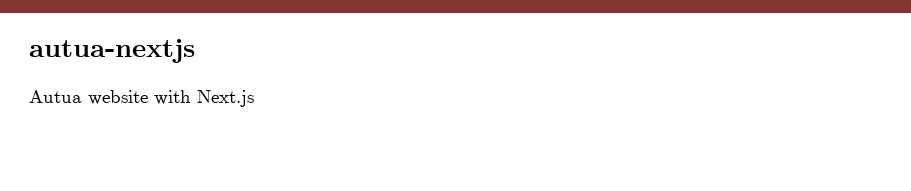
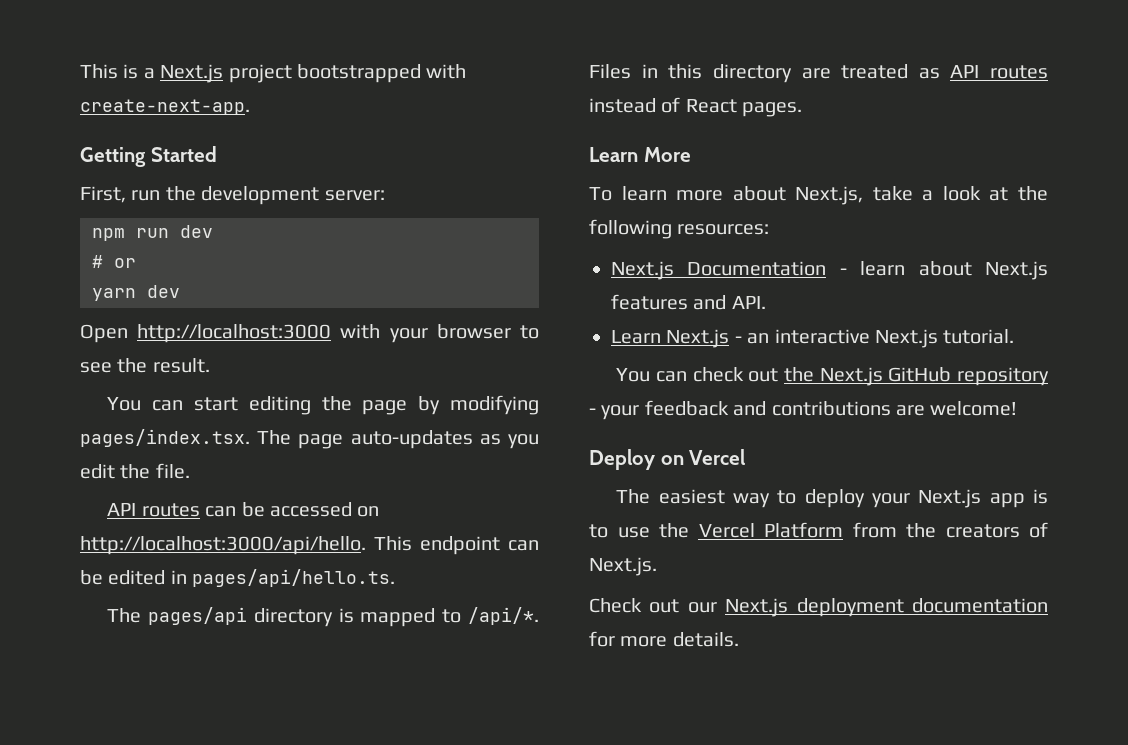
- autua-nextjs
- Autua website with Next.js
+ This is a Next.js project bootstrapped with create-next-app.
+ Getting Started
+ First, run the development server:
+ npm run dev
+ # or
+ yarn dev
+ Open http://localhost:3000 with your browser to see the result.
+ You can start editing the page by modifying pages/index.tsx. The page auto-updates as you edit the file.
+ API routes can be accessed on http://localhost:3000/api/hello. This endpoint can be edited in pages/api/hello.ts.
+ The pages/api directory is mapped to /api/*. Files in this directory are treated as API routes instead of React pages.
+ Learn More
+ To learn more about Next.js, take a look at the following resources:
+ Next.js Documentation - learn about Next.js features and API.
+ Learn Next.js - an interactive Next.js tutorial.
+ You can check out the Next.js GitHub repository - your feedback and contributions are welcome!
+ Deploy on Vercel
+ The easiest way to deploy your Next.js app is to use the Vercel Platform from the creators of Next.js.
+ Check out our Next.js deployment documentation for more details.

